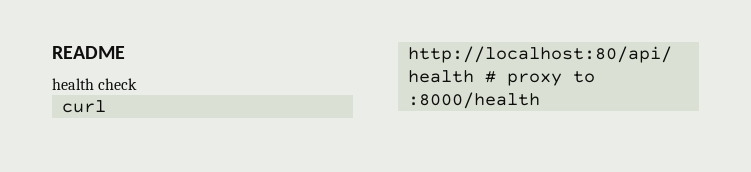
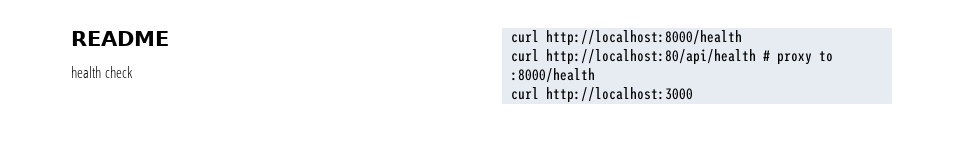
+ curl http://localhost:8000/health
+ curl http://localhost:3000

